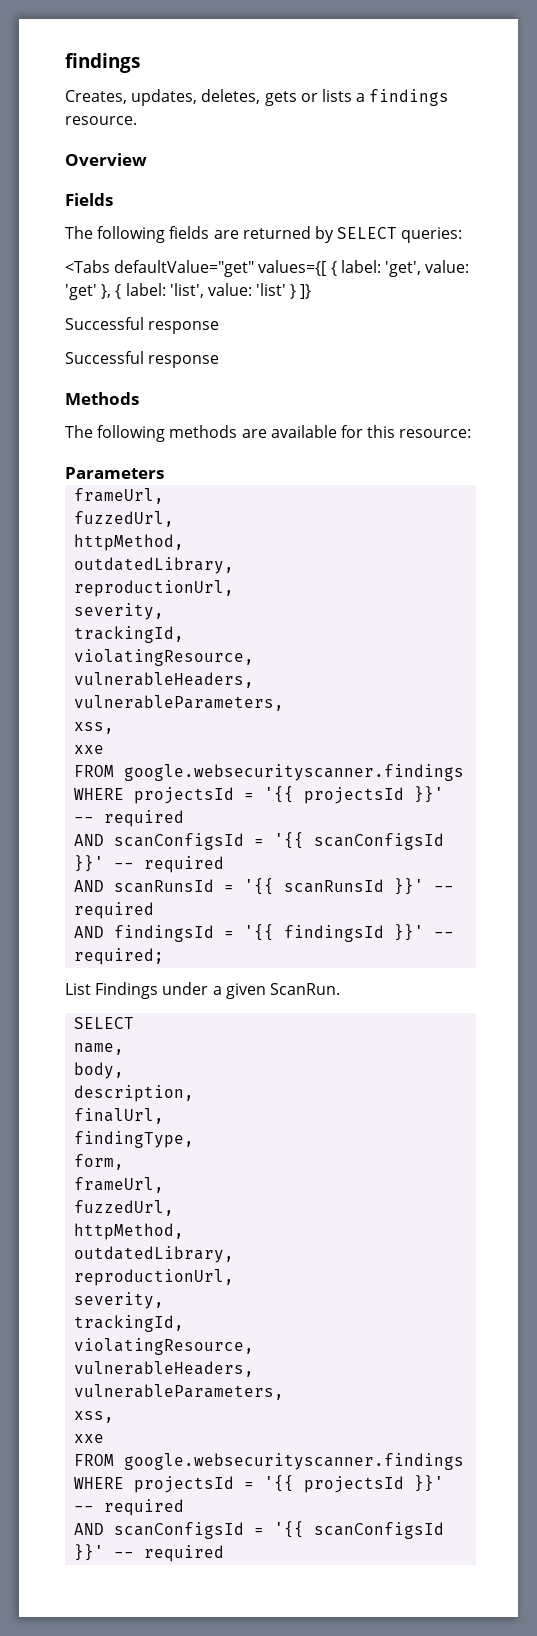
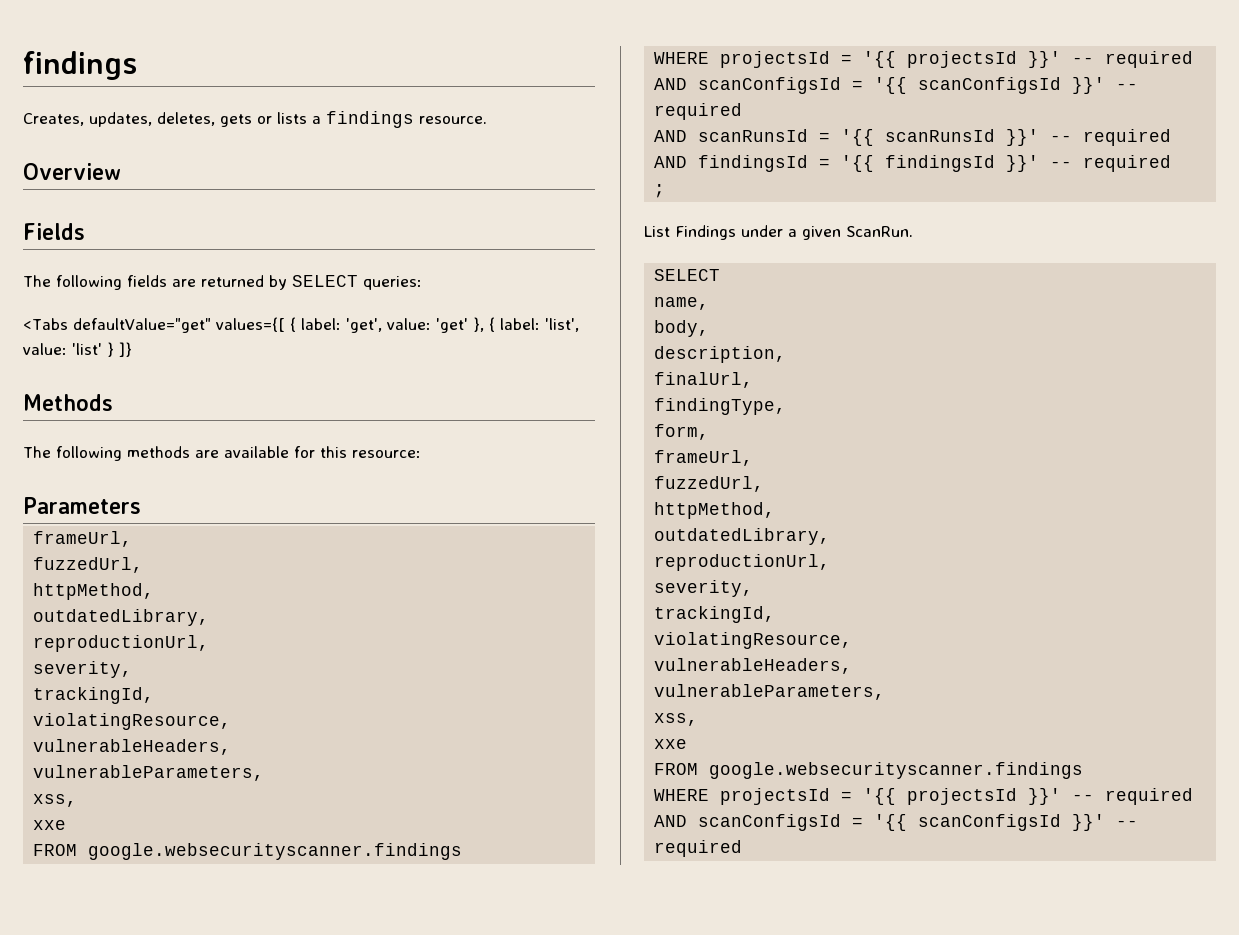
  <Tabs defaultValue="get" values={[ { label: 'get', value: 'get' }, { label: 'list', value: 'list' } ]}
- Successful response
- Successful response
- AND findingsId = '{{ findingsId }}' -- required;
+ AND findingsId = '{{ findingsId }}' -- required
+ ;

